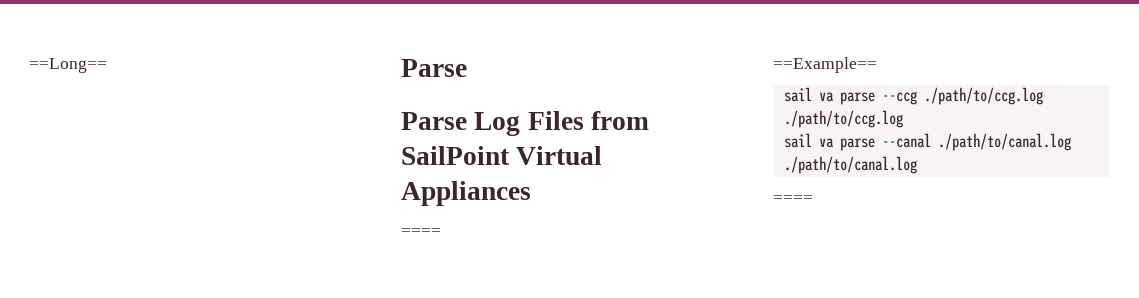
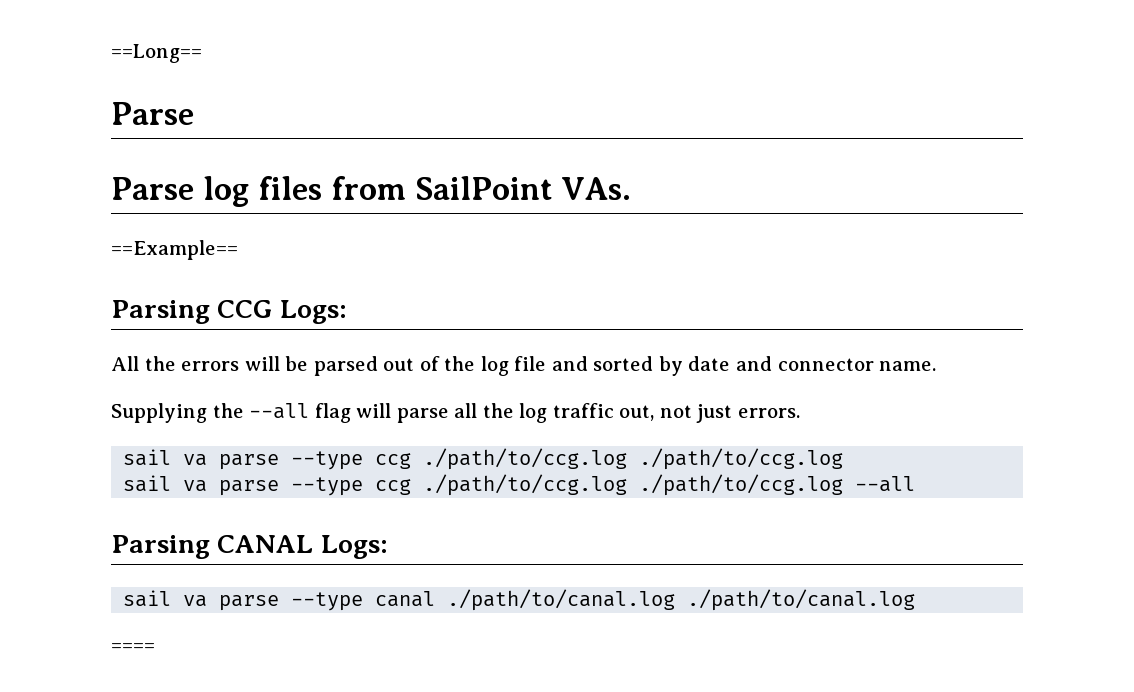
- Parse Log Files from SailPoint Virtual Appliances
- ====
+ Parse log files from SailPoint VAs.
  ==Example==
- sail va parse --ccg ./path/to/ccg.log ./path/to/ccg.log
+ Parsing CCG Logs:
+ All the errors will be parsed out of the log file and sorted by date and connector name.
+ Supplying the --all flag will parse all the log traffic out, not just errors.
+ sail va parse --type ccg ./path/to/ccg.log ./path/to/ccg.log
- sail va parse --canal ./path/to/canal.log ./path/to/canal.log
+ sail va parse --type ccg ./path/to/ccg.log ./path/to/ccg.log --all
+ Parsing CANAL Logs:
+ sail va parse --type canal ./path/to/canal.log ./path/to/canal.log

